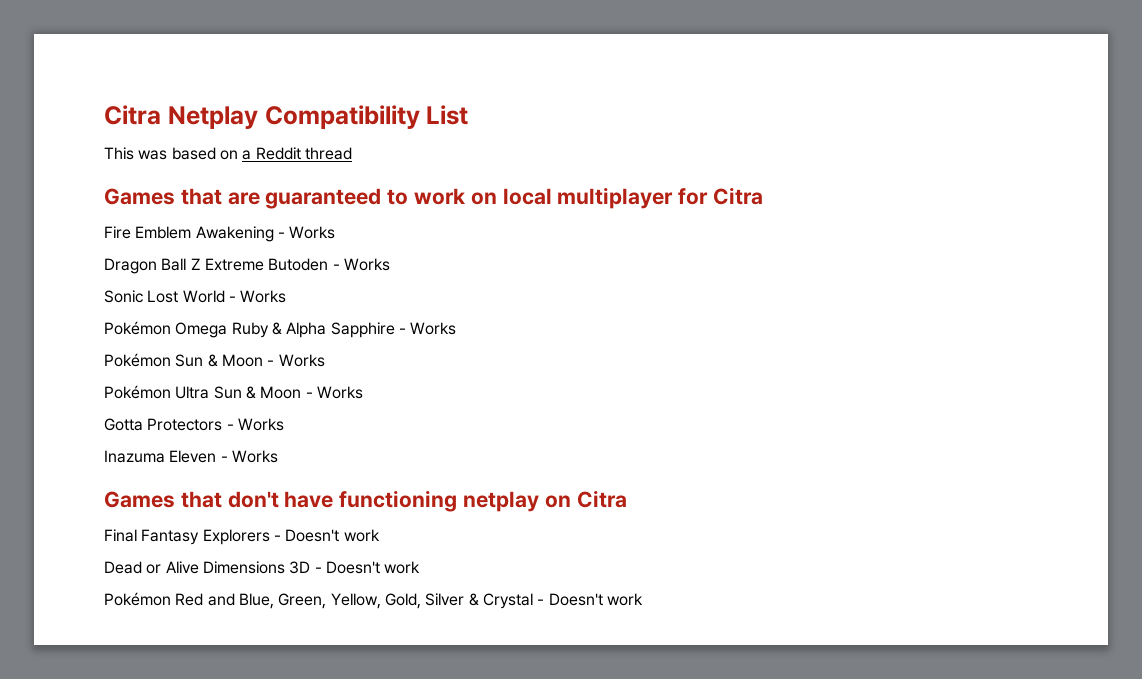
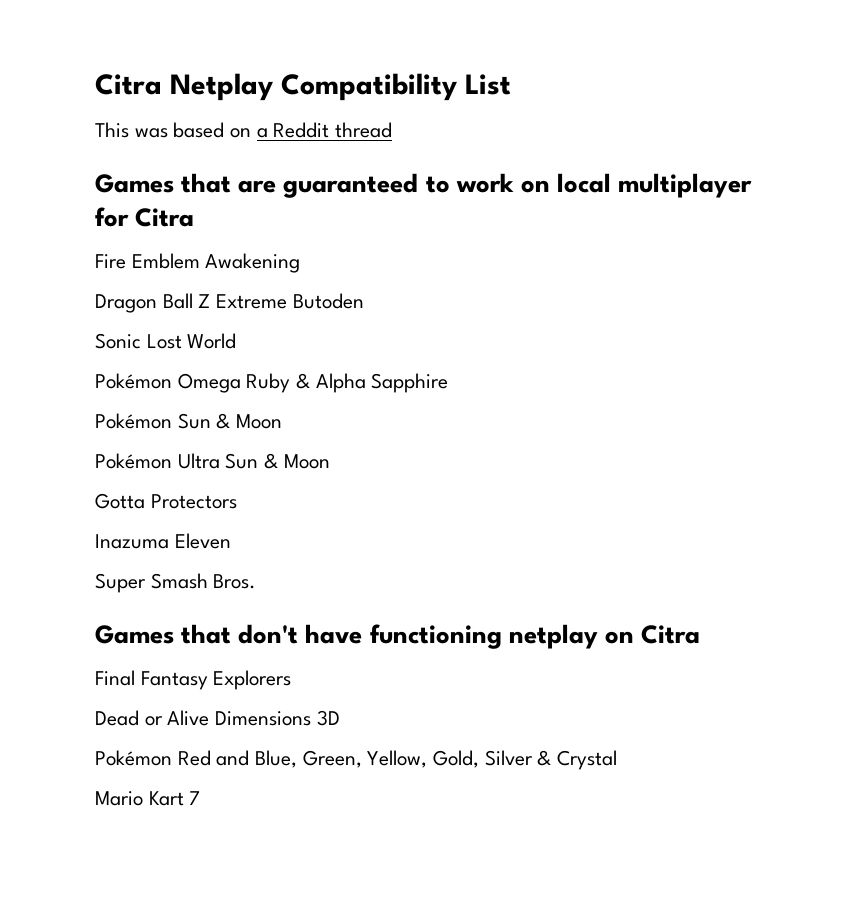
- Fire Emblem Awakening - Works
+ Fire Emblem Awakening
- Dragon Ball Z Extreme Butoden - Works
+ Dragon Ball Z Extreme Butoden
- Sonic Lost World - Works
+ Sonic Lost World
- Pokémon Omega Ruby & Alpha Sapphire - Works
+ Pokémon Omega Ruby & Alpha Sapphire
- Pokémon Sun & Moon - Works
+ Pokémon Sun & Moon
- Pokémon Ultra Sun & Moon - Works
+ Pokémon Ultra Sun & Moon
- Gotta Protectors - Works
+ Gotta Protectors
- Inazuma Eleven - Works
+ Inazuma Eleven
+ Super Smash Bros.
- Final Fantasy Explorers - Doesn't work
+ Final Fantasy Explorers
- Dead or Alive Dimensions 3D - Doesn't work
+ Dead or Alive Dimensions 3D
- Pokémon Red and Blue, Green, Yellow, Gold, Silver & Crystal - Doesn't work
+ Pokémon Red and Blue, Green, Yellow, Gold, Silver & Crystal
+ Mario Kart 7

